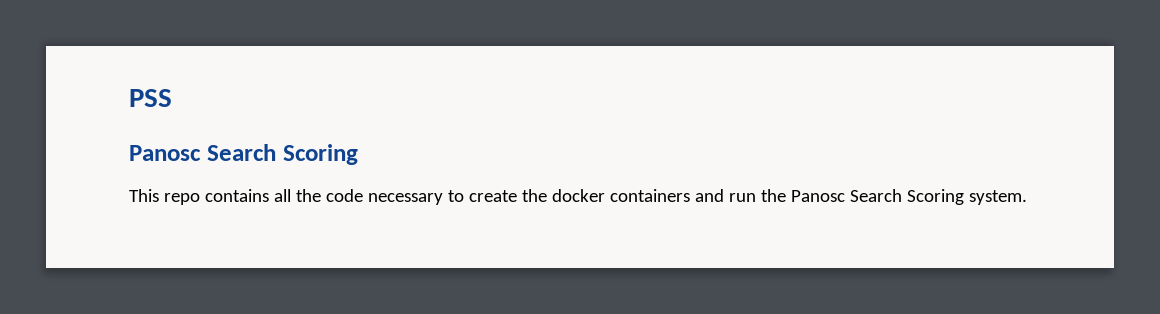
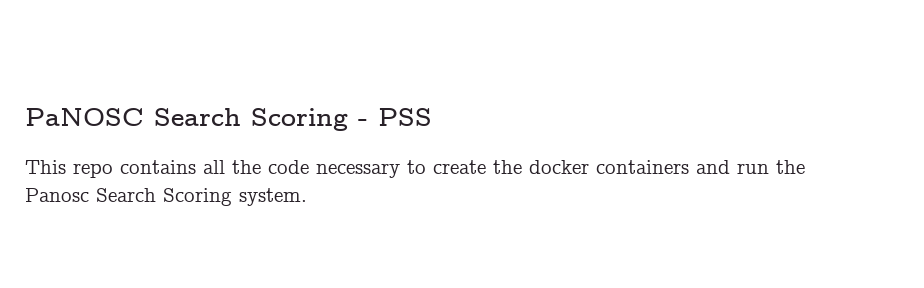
- PSS
- Panosc Search Scoring
+ PaNOSC Search Scoring - PSS

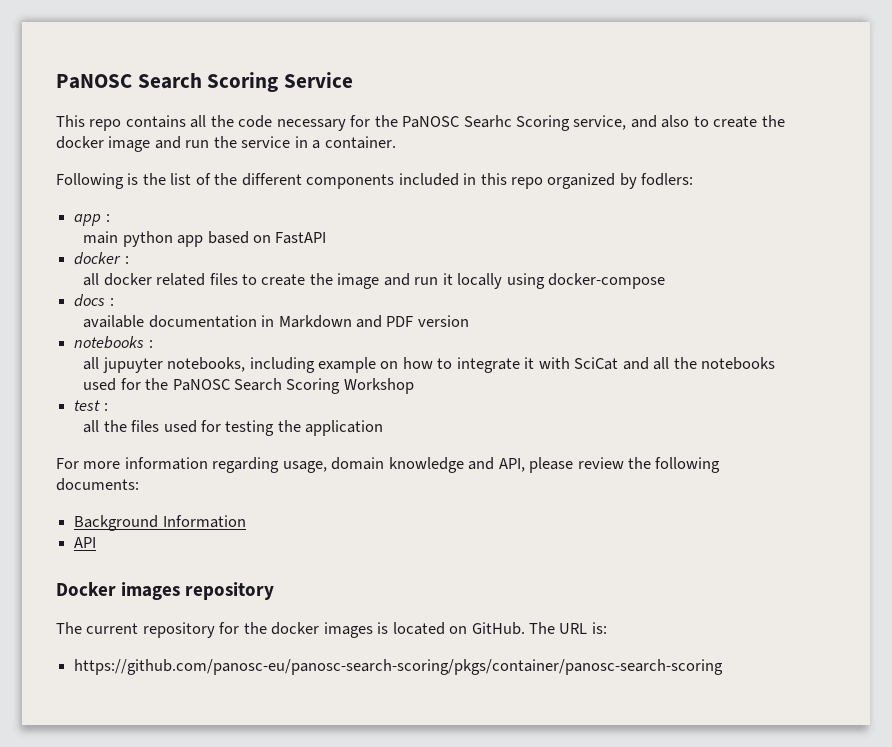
- PaNOSC Search Scoring - PSS
+ PaNOSC Search Scoring Service
- This repo contains all the code necessary to create the docker containers and run the Panosc Search Scoring system.
+ This repo contains all the code necessary for the PaNOSC Searhc Scoring service, and also to create the docker image and run the service in a container.
+ Following is the list of the different components included in this repo organized by fodlers:
+ app :
+ main python app based on FastAPI
+ docker :
+ all docker related files to create the image and run it locally using docker-compose
+ docs :
+ available documentation in Markdown and PDF version
+ notebooks :
+ all jupuyter notebooks, including example on how to integrate it with SciCat and all the notebooks used for the PaNOSC Search Scoring Workshop
+ test :
+ all the files used for testing the application
+ For more information regarding usage, domain knowledge and API, please review the following documents:
+ Background Information
+ API
+ Docker images repository
+ The current repository for the docker images is located on GitHub. The URL is:
+ https://github.com/panosc-eu/panosc-search-scoring/pkgs/container/panosc-search-scoring

